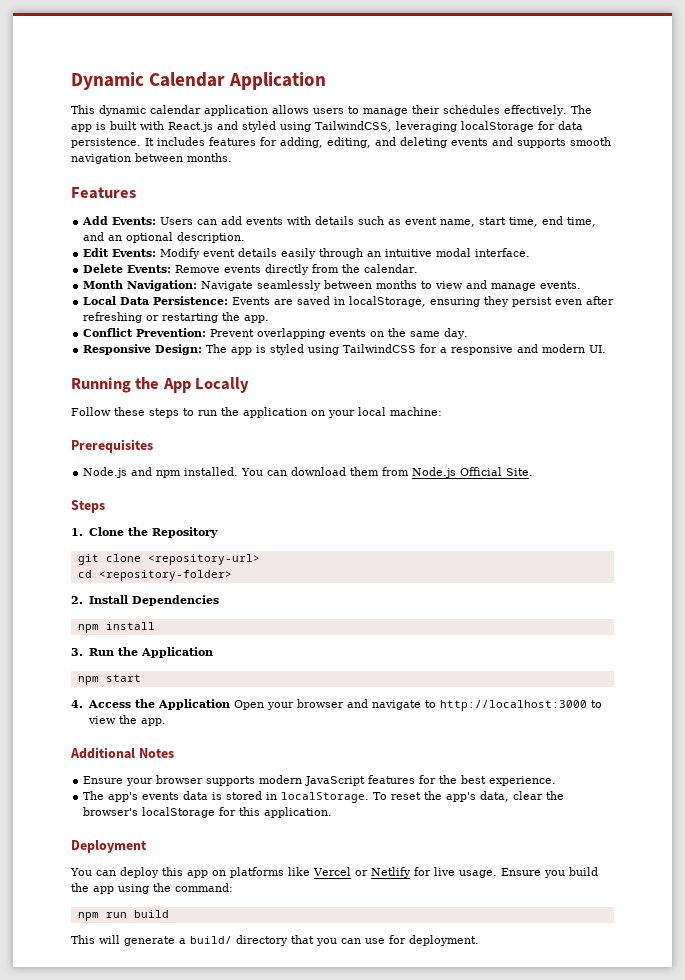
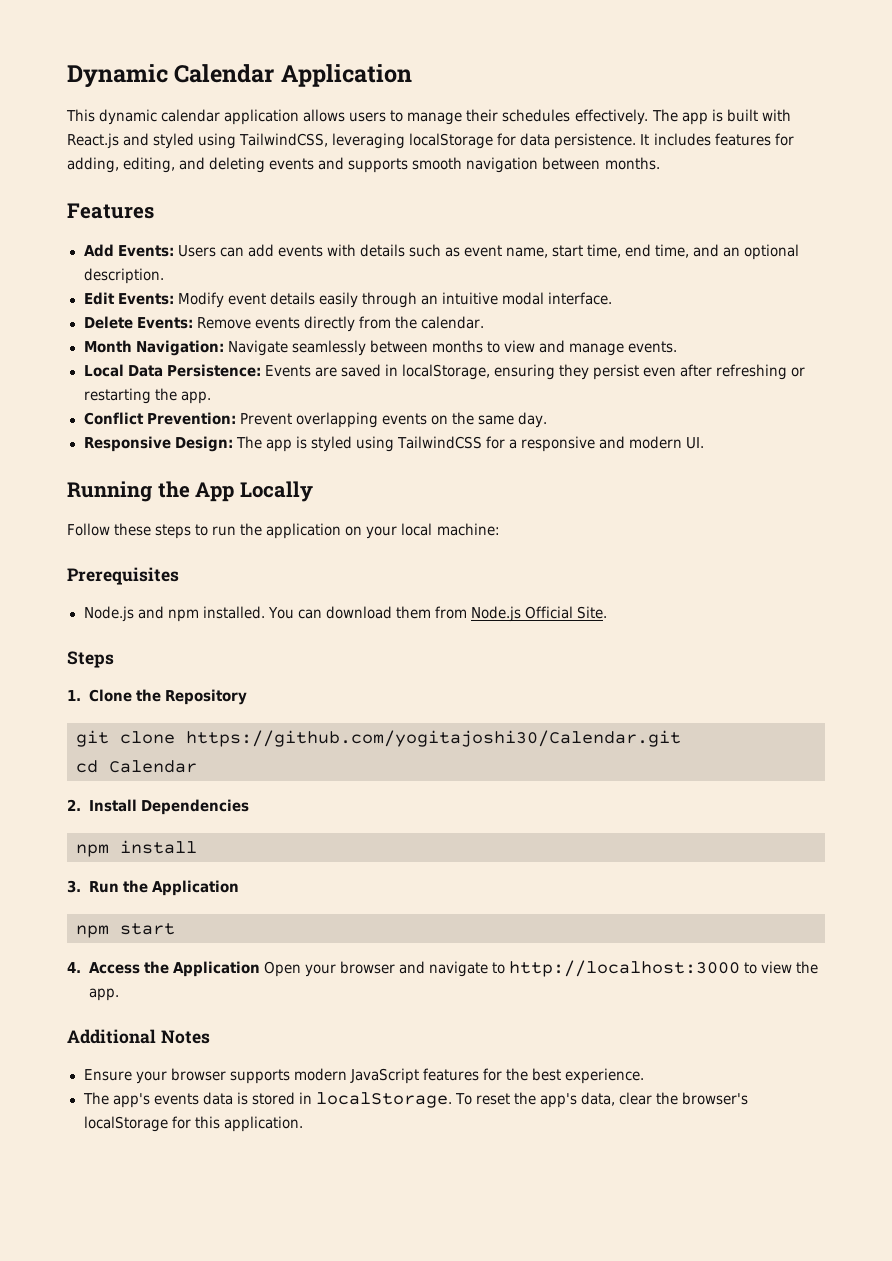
- git clone <repository-url>
+ git clone https://github.com/yogitajoshi30/Calendar.git
- cd <repository-folder>
+ cd Calendar
- Deployment
- You can deploy this app on platforms like Vercel or Netlify for live usage. Ensure you build the app using the command:
- npm run build
- This will generate a build/ directory that you can use for deployment.

